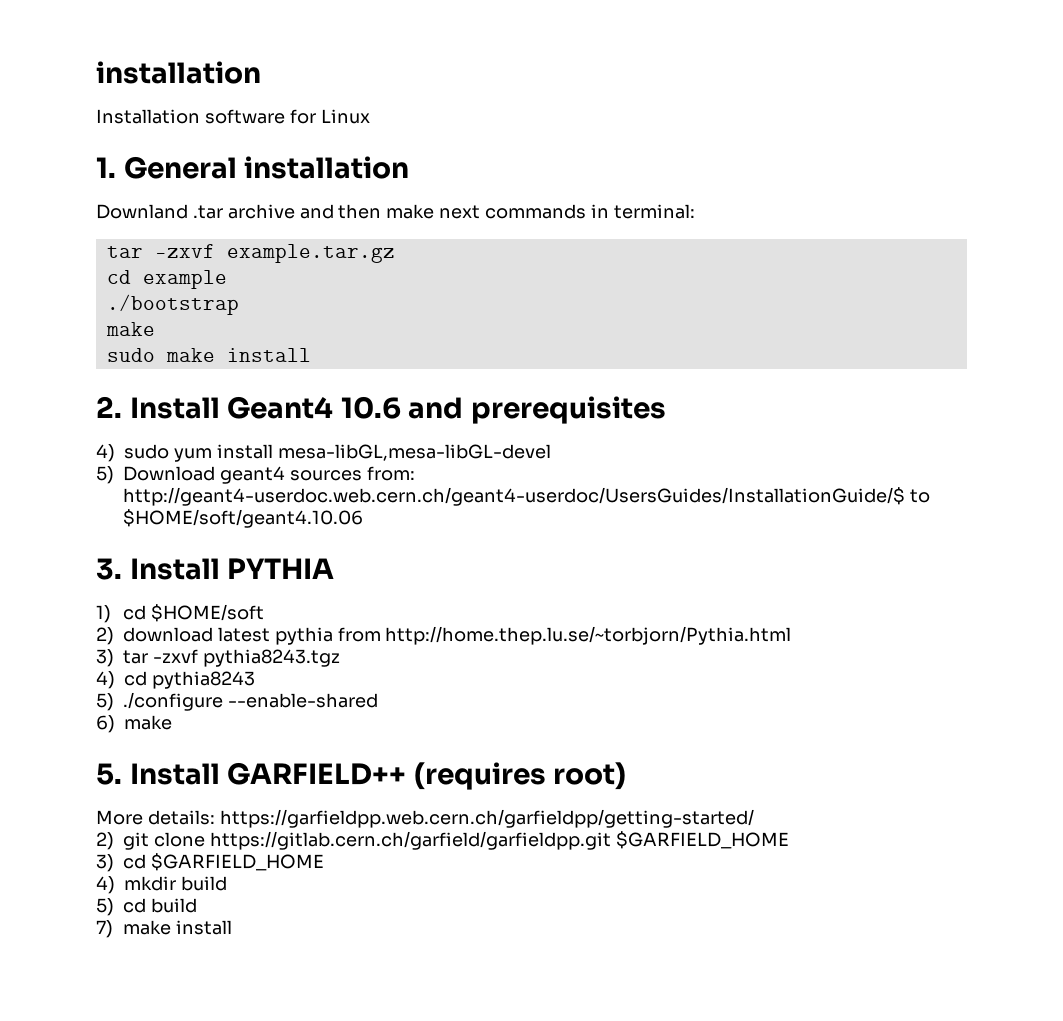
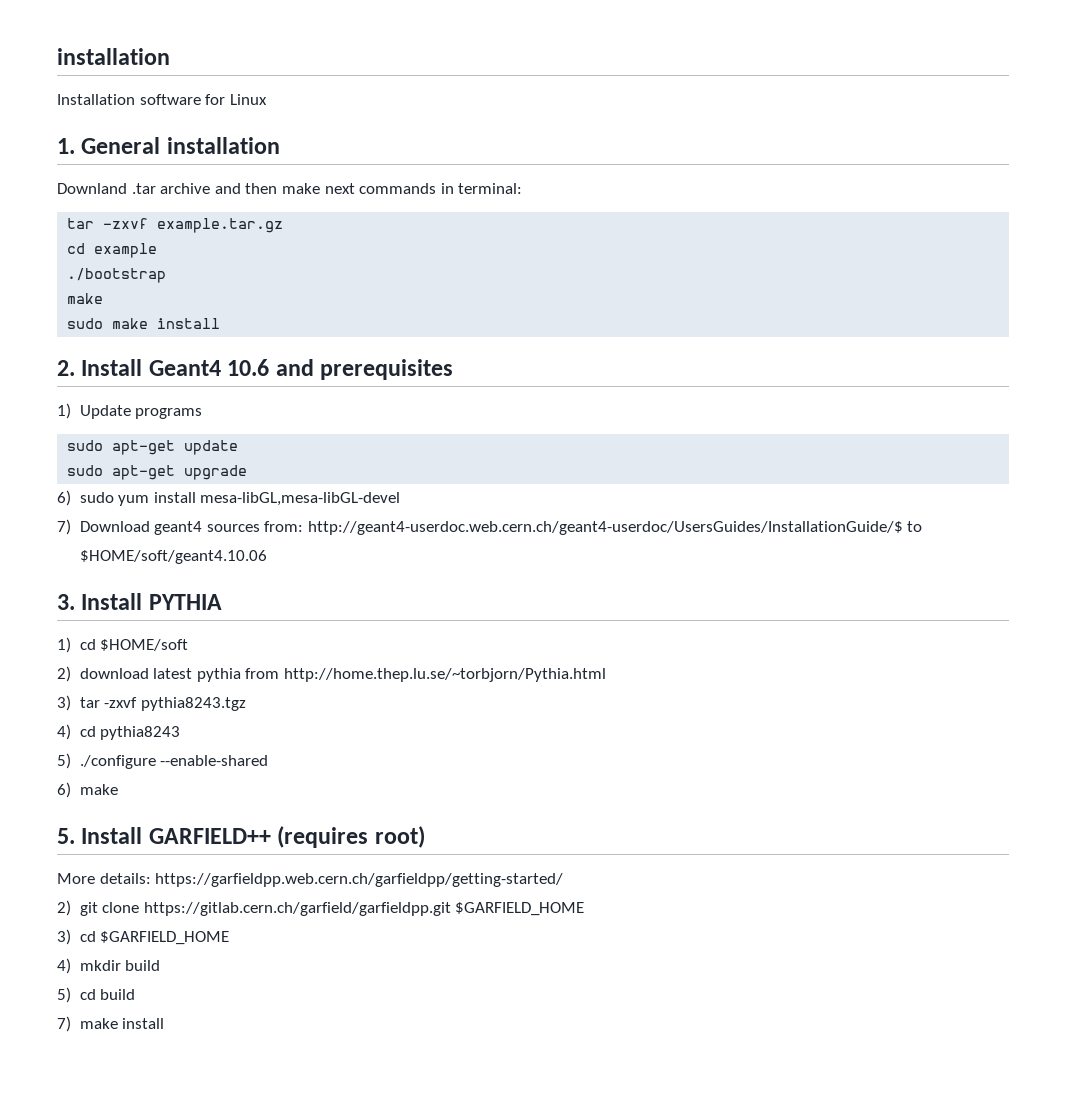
- 4) sudo yum install mesa-libGL,mesa-libGL-devel
+ 1) Update programs
+ sudo apt-get update
+ sudo apt-get upgrade
+ 6) sudo yum install mesa-libGL,mesa-libGL-devel
- 5) Download geant4 sources from: http://geant4-userdoc.web.cern.ch/geant4-userdoc/UsersGuides/InstallationGuide/$ to $HOME/soft/geant4.10.06
+ 7) Download geant4 sources from: http://geant4-userdoc.web.cern.ch/geant4-userdoc/UsersGuides/InstallationGuide/$ to $HOME/soft/geant4.10.06

